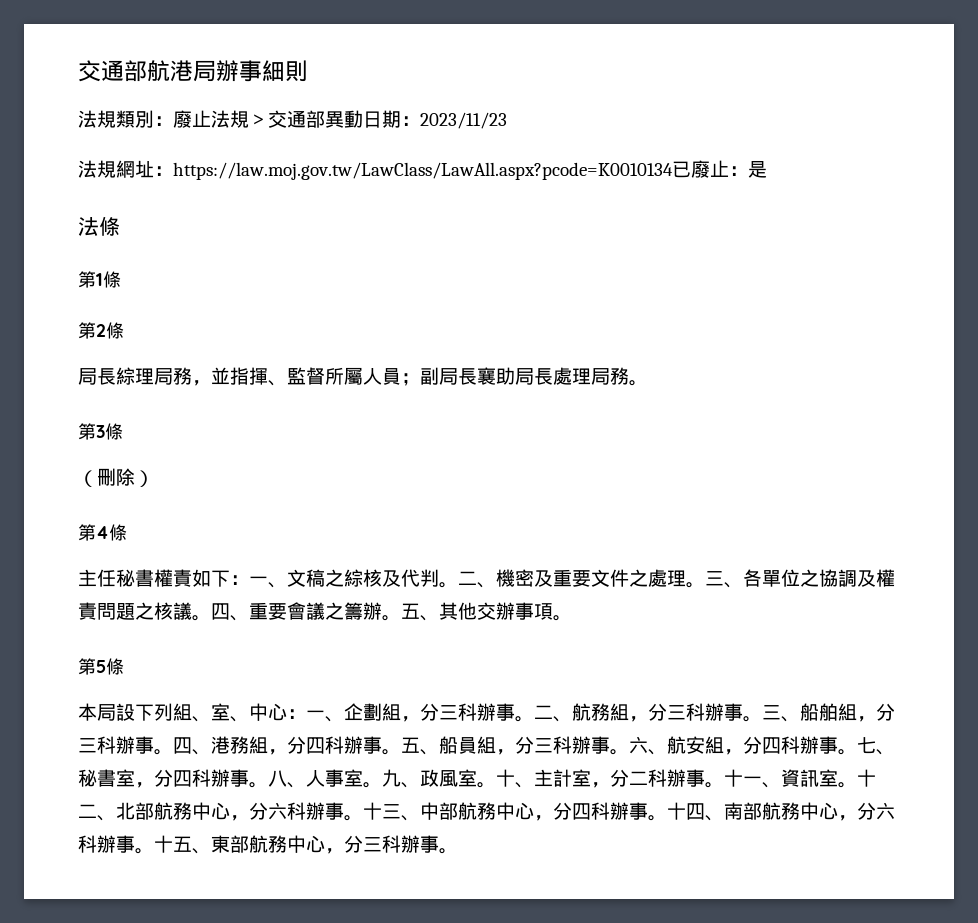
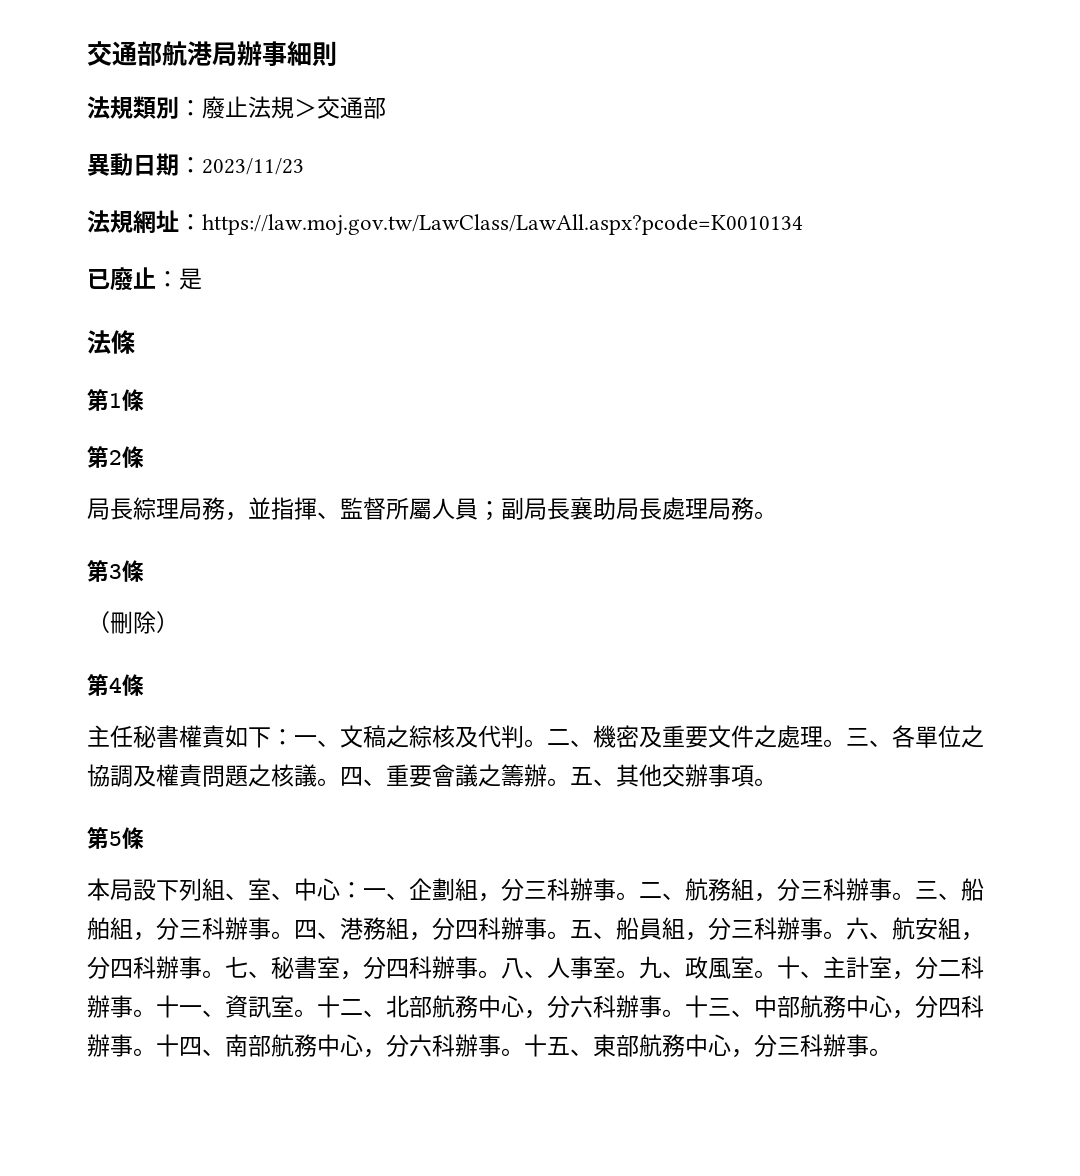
- 法規類別：廢止法規＞交通部異動日期：2023/11/23
+ 法規類別：廢止法規＞交通部
+ 異動日期：2023/11/23
- 法規網址：https://law.moj.gov.tw/LawClass/LawAll.aspx?pcode=K0010134已廢止：是
+ 法規網址：https://law.moj.gov.tw/LawClass/LawAll.aspx?pcode=K0010134
+ 已廢止：是

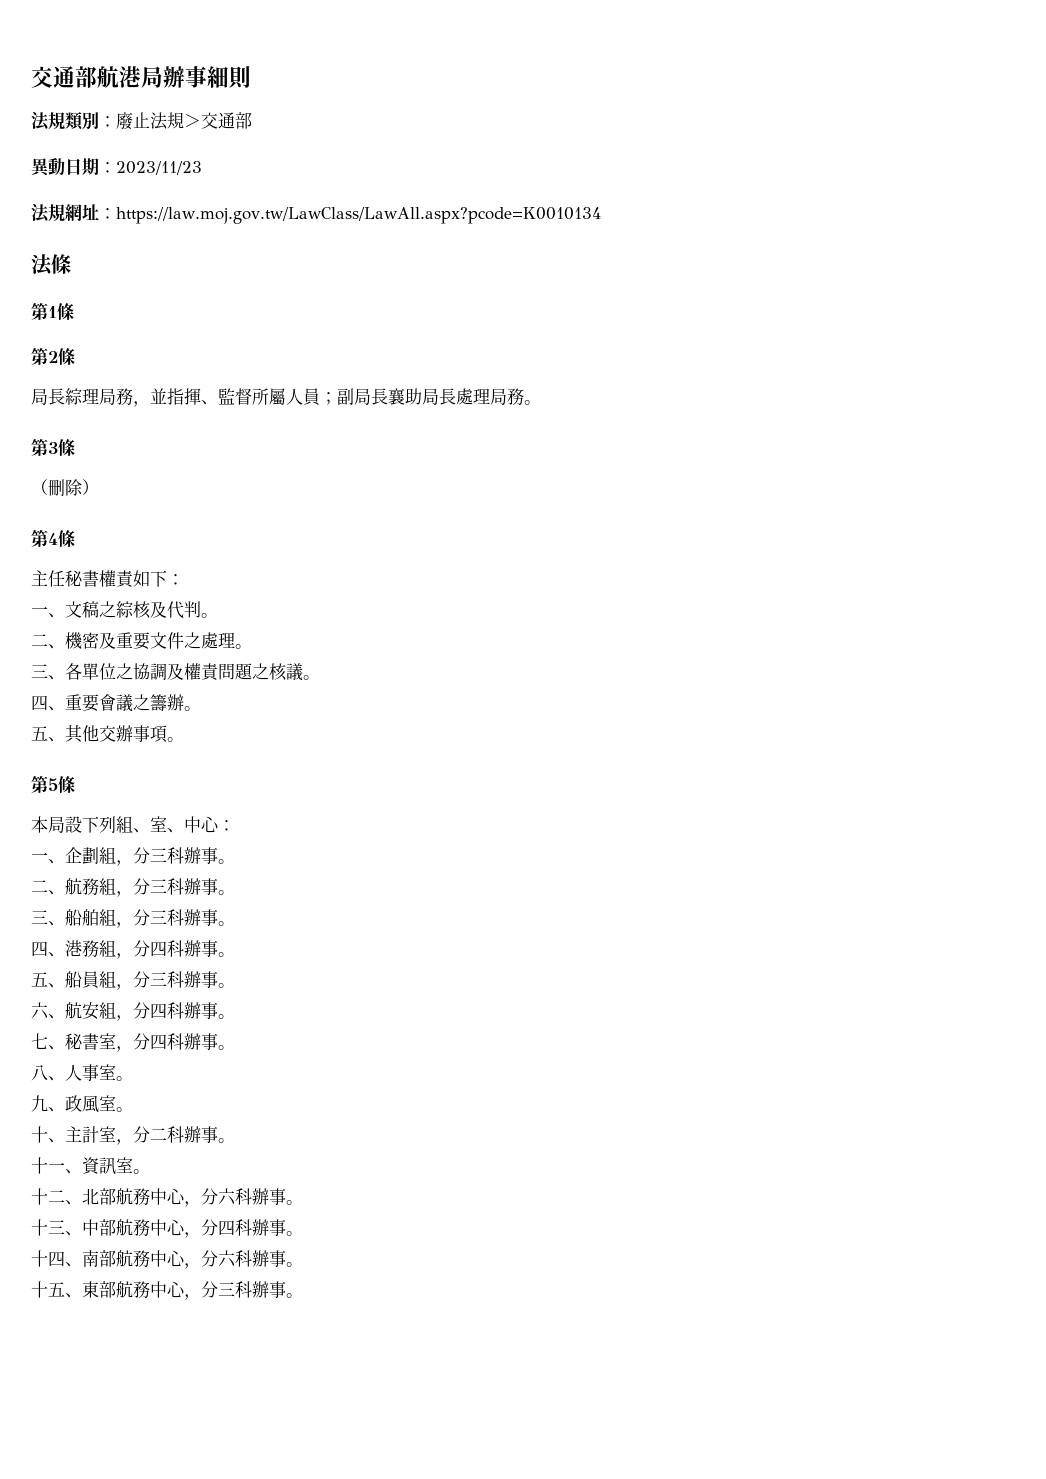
- 已廢止：是
- 主任秘書權責如下：一、文稿之綜核及代判。二、機密及重要文件之處理。三、各單位之協調及權責問題之核議。四、重要會議之籌辦。五、其他交辦事項。
+ 主任秘書權責如下：
+ 一、文稿之綜核及代判。
+ 二、機密及重要文件之處理。
+ 三、各單位之協調及權責問題之核議。
+ 四、重要會議之籌辦。
+ 五、其他交辦事項。
- 本局設下列組、室、中心：一、企劃組，分三科辦事。二、航務組，分三科辦事。三、船舶組，分三科辦事。四、港務組，分四科辦事。五、船員組，分三科辦事。六、航安組，分四科辦事。七、秘書室，分四科辦事。八、人事室。九、政風室。十、主計室，分二科辦事。十一、資訊室。十二、北部航務中心，分六科辦事。十三、中部航務中心，分四科辦事。十四、南部航務中心，分六科辦事。十五、東部航務中心，分三科辦事。
+ 本局設下列組、室、中心：
+ 一、企劃組，分三科辦事。
+ 二、航務組，分三科辦事。
+ 三、船舶組，分三科辦事。
+ 四、港務組，分四科辦事。
+ 五、船員組，分三科辦事。
+ 六、航安組，分四科辦事。
+ 七、秘書室，分四科辦事。
+ 八、人事室。
+ 九、政風室。
+ 十、主計室，分二科辦事。
+ 十一、資訊室。
+ 十二、北部航務中心，分六科辦事。
+ 十三、中部航務中心，分四科辦事。
+ 十四、南部航務中心，分六科辦事。
+ 十五、東部航務中心，分三科辦事。

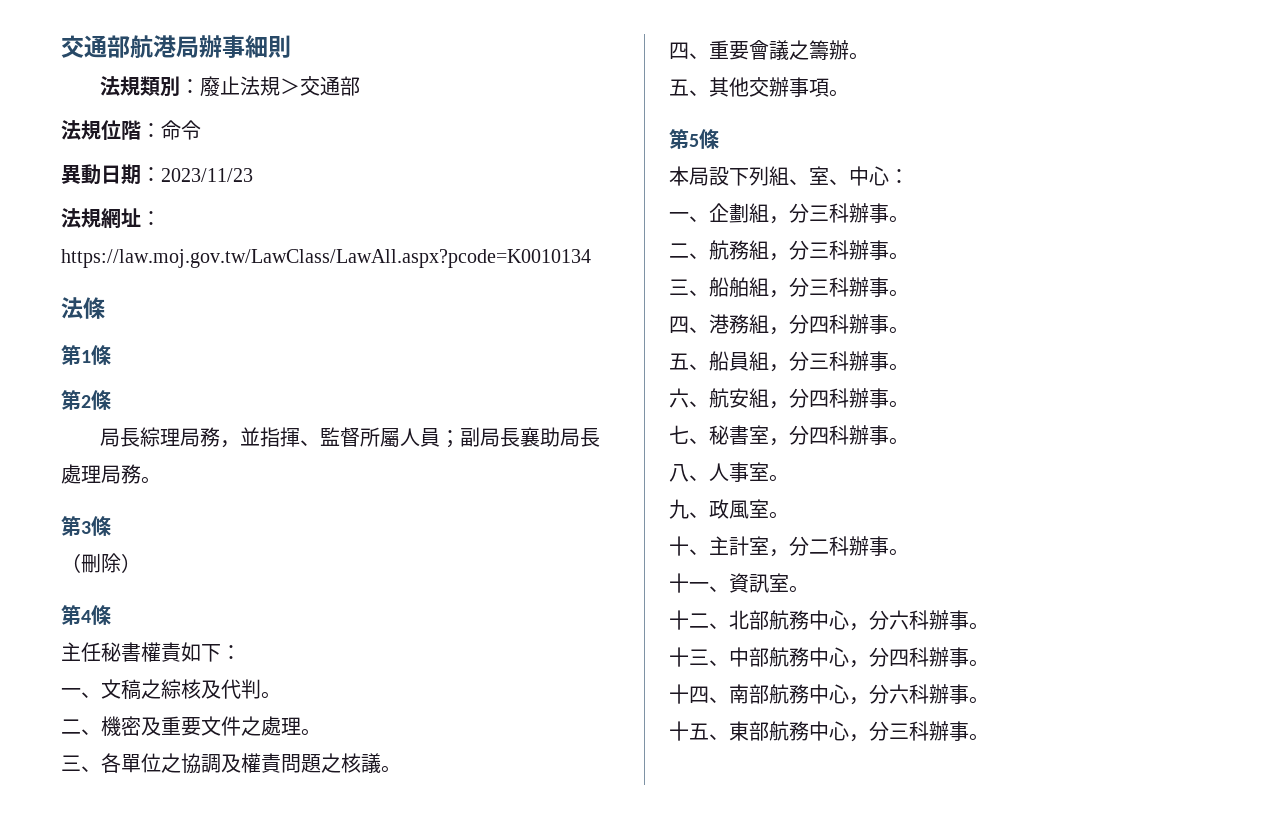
+ 法規位階：命令

